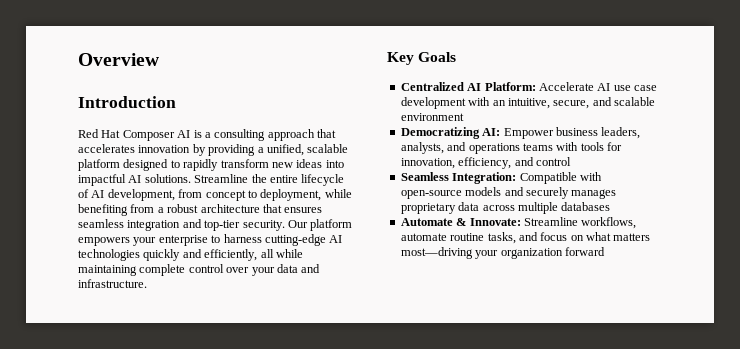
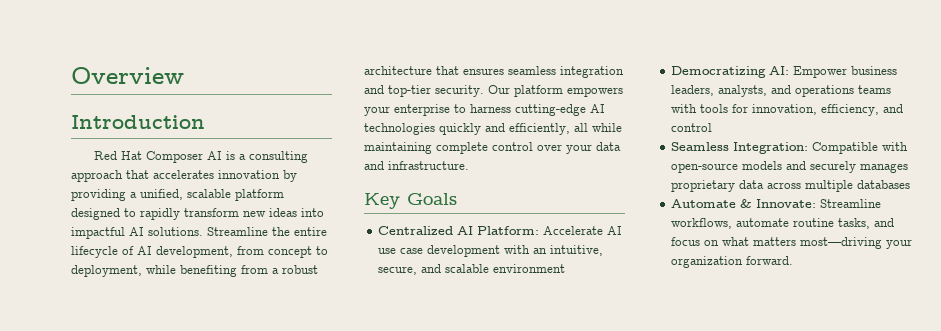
- Automate & Innovate: Streamline workflows, automate routine tasks, and focus on what matters most—driving your organization forward
+ Automate & Innovate: Streamline workflows, automate routine tasks, and focus on what matters most—driving your organization forward.

